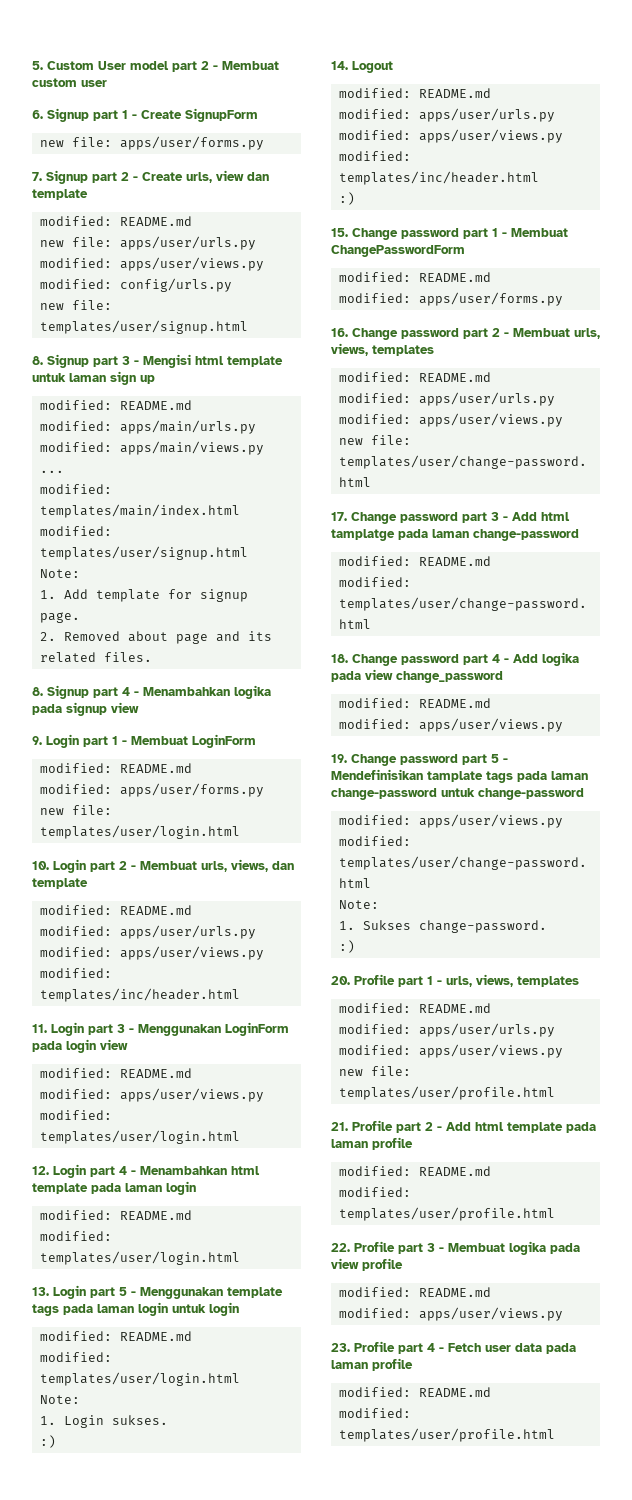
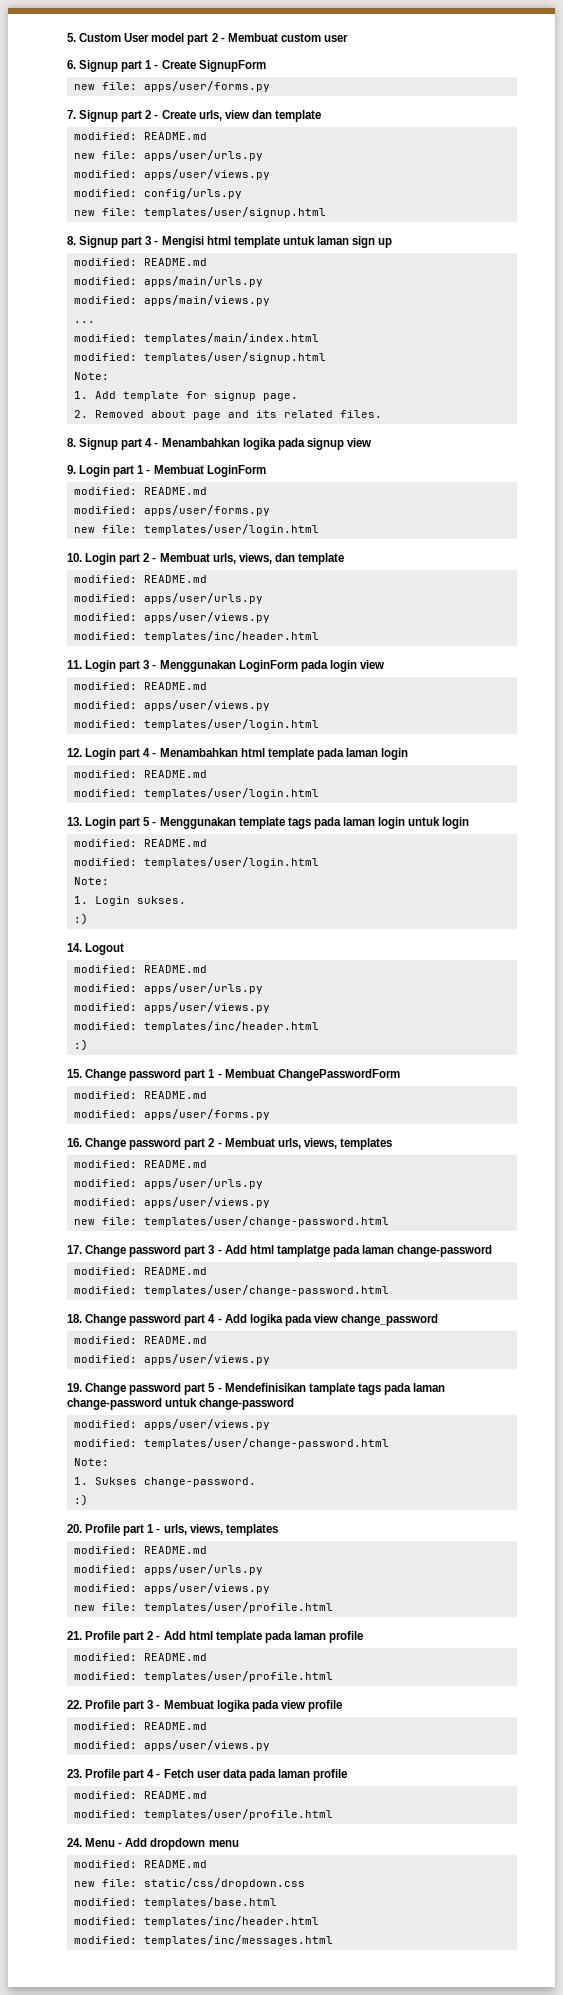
+ 24. Menu - Add dropdown menu
+ modified: README.md
+ new file: static/css/dropdown.css
+ modified: templates/base.html
+ modified: templates/inc/header.html
+ modified: templates/inc/messages.html

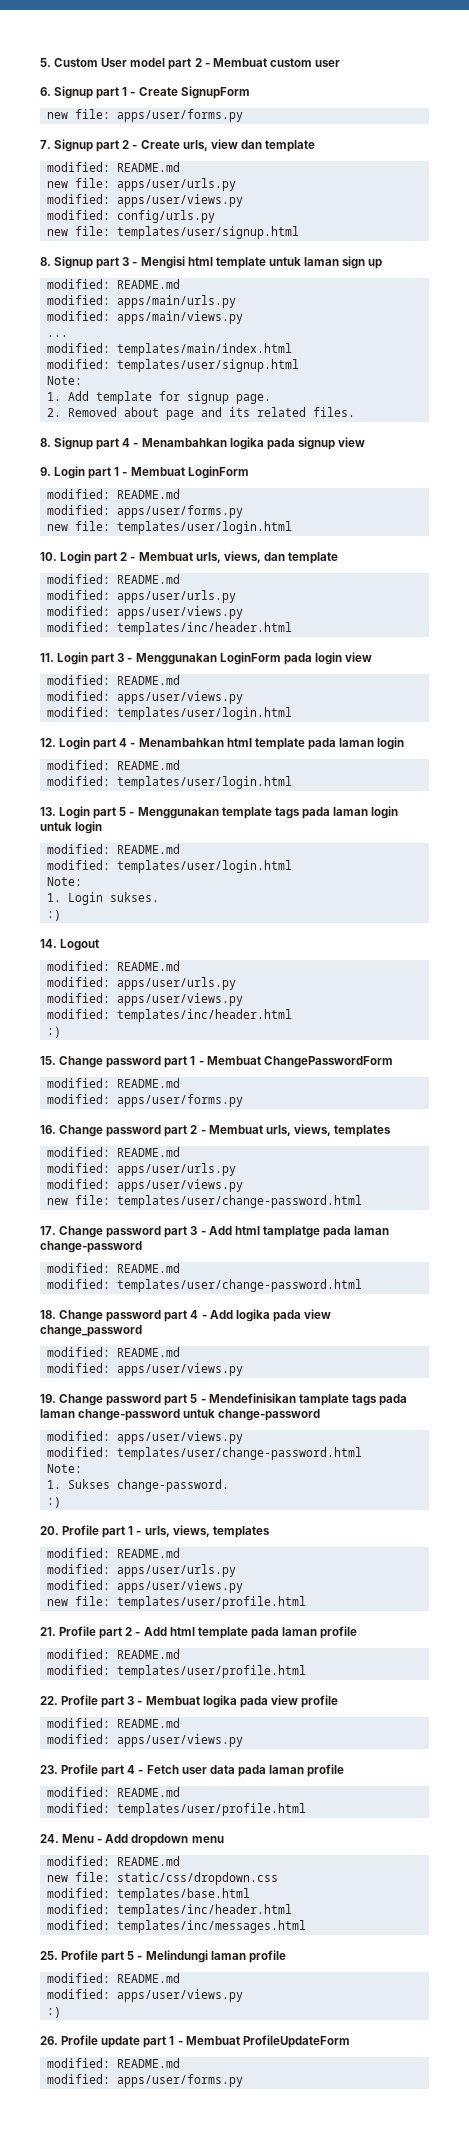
+ 25. Profile part 5 - Melindungi laman profile
+ modified: README.md
+ modified: apps/user/views.py
+ :)
+ 26. Profile update part 1 - Membuat ProfileUpdateForm
+ modified: README.md
+ modified: apps/user/forms.py

